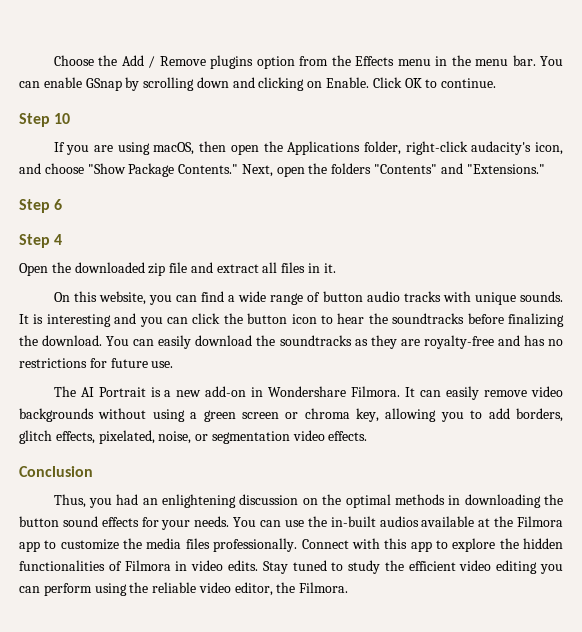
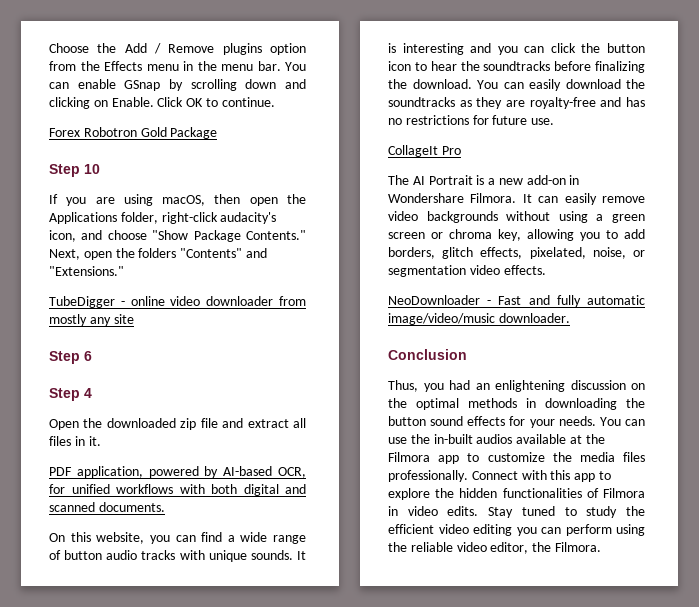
+ Forex Robotron Gold Package
+ TubeDigger - online video downloader from mostly any site
+ PDF application, powered by AI-based OCR, for unified workflows with both digital and scanned documents.
+ CollageIt Pro
+ NeoDownloader - Fast and fully automatic image/video/music downloader.

